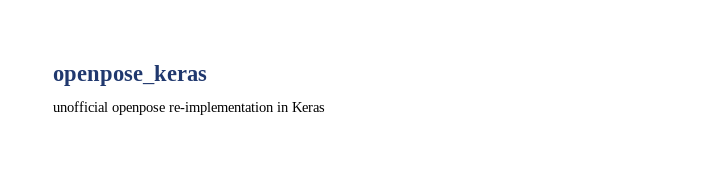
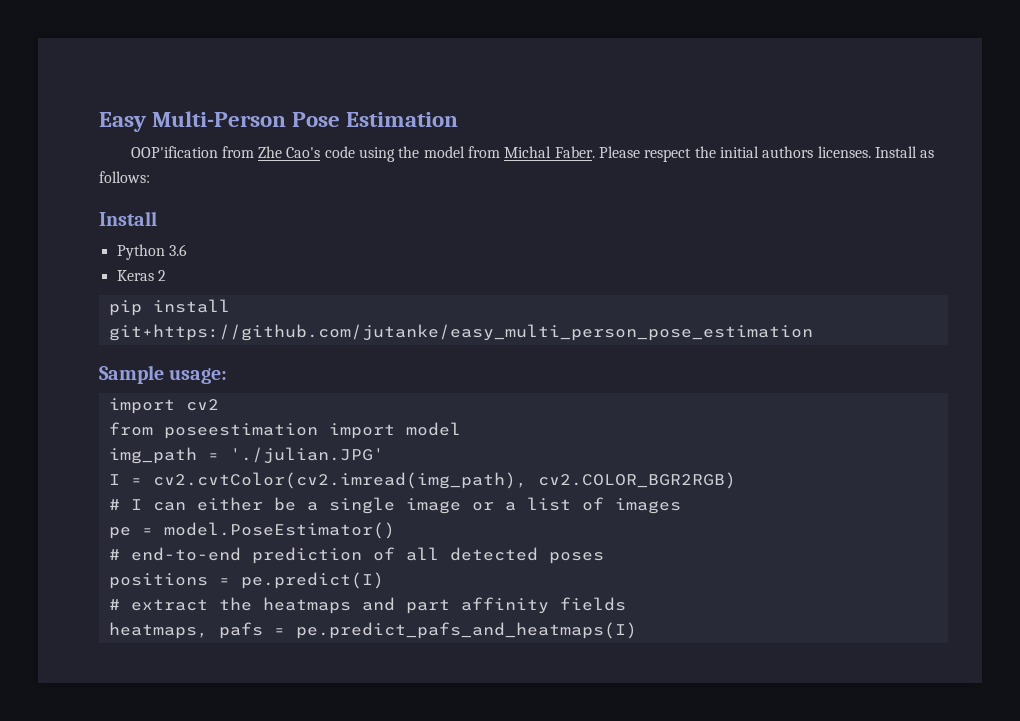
- openpose_keras
- unofficial openpose re-implementation in Keras
+ Easy Multi-Person Pose Estimation
+ OOP'ification from Zhe Cao's code using the model from Michal Faber. Please respect the initial authors licenses. Install as follows:
+ Install
+ Python 3.6
+ Keras 2
+ pip install git+https://github.com/jutanke/easy_multi_person_pose_estimation
+ Sample usage:
+ import cv2
+ from poseestimation import model
+ img_path = './julian.JPG'
+ I = cv2.cvtColor(cv2.imread(img_path), cv2.COLOR_BGR2RGB)
+ # I can either be a single image or a list of images
+ pe = model.PoseEstimator()
+ # end-to-end prediction of all detected poses
+ positions = pe.predict(I)
+ # extract the heatmaps and part affinity fields
+ heatmaps, pafs = pe.predict_pafs_and_heatmaps(I)

